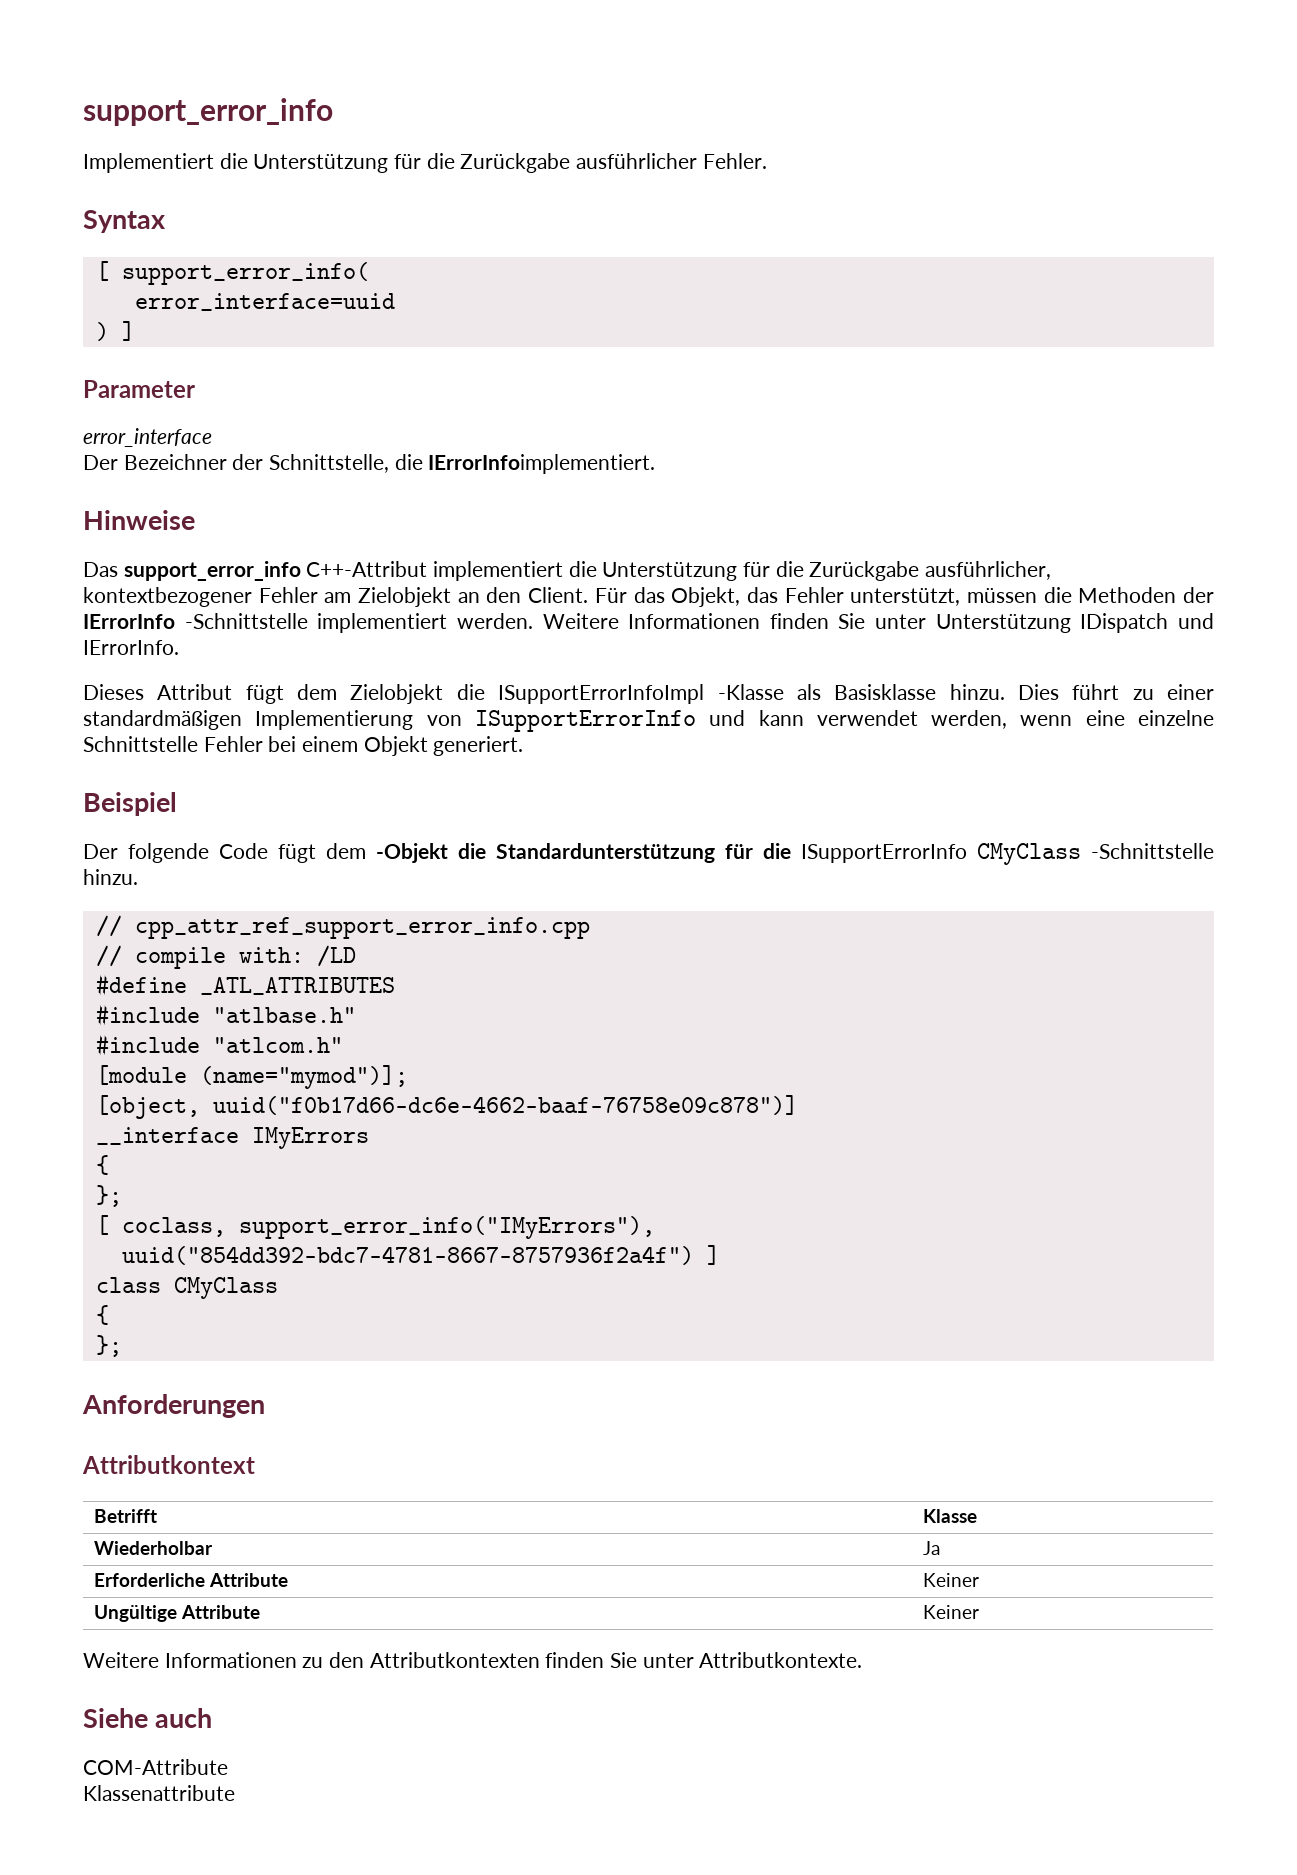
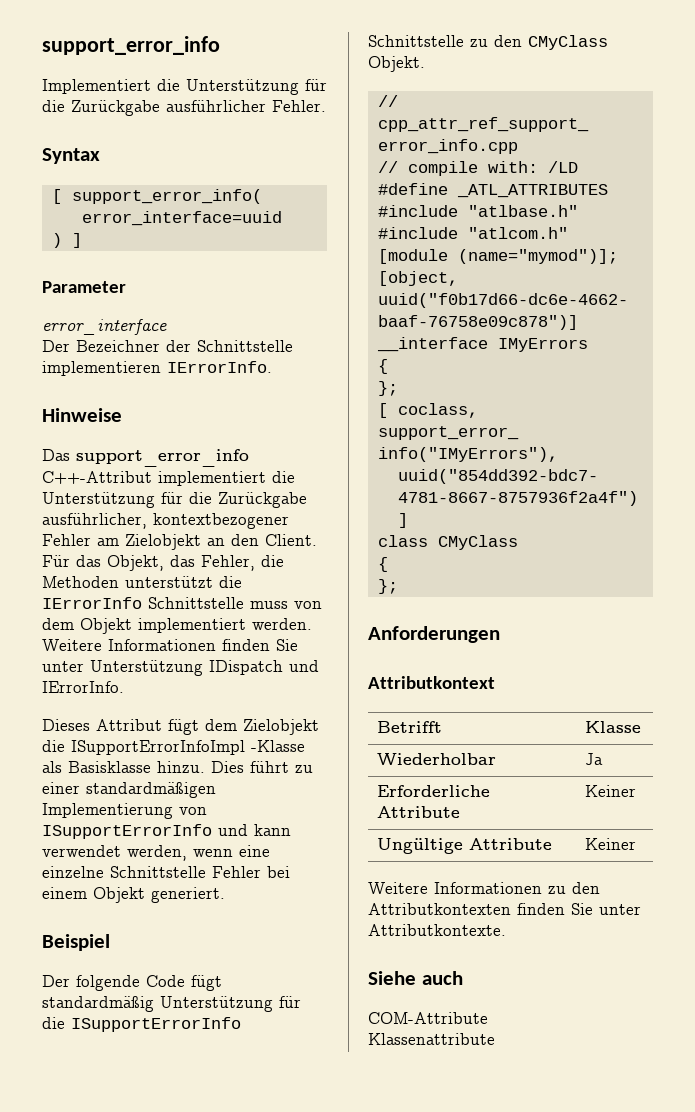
- Der Bezeichner der Schnittstelle, die IErrorInfoimplementiert.
+ Der Bezeichner der Schnittstelle implementieren IErrorInfo.
- Für das Objekt, das Fehler unterstützt, müssen die Methoden der IErrorInfo -Schnittstelle implementiert werden.
+ Für das Objekt, das Fehler, die Methoden unterstützt die IErrorInfo Schnittstelle muss von dem Objekt implementiert werden.
- Der folgende Code fügt dem -Objekt die Standardunterstützung für die ISupportErrorInfo CMyClass -Schnittstelle hinzu.
+ Der folgende Code fügt standardmäßig Unterstützung für die ISupportErrorInfo Schnittstelle zu den CMyClass Objekt.

